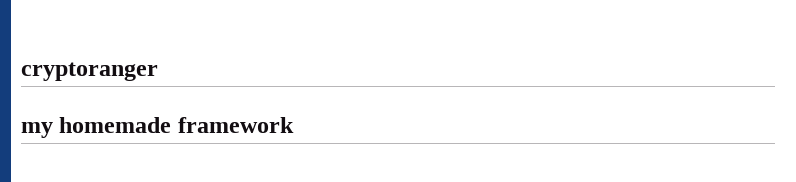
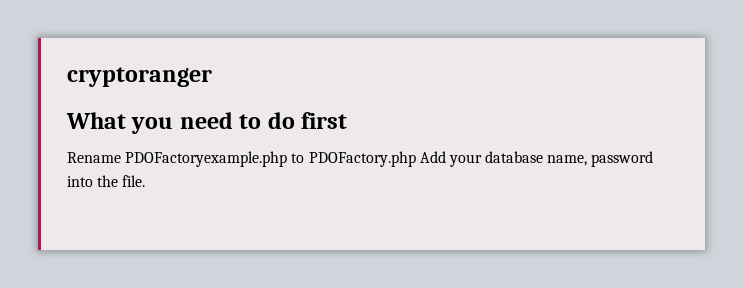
- my homemade framework
+ What you need to do first
+ Rename PDOFactoryexample.php to PDOFactory.php Add your database name, password into the file.

